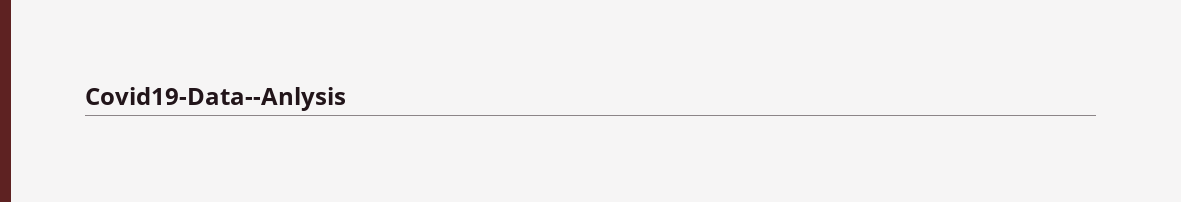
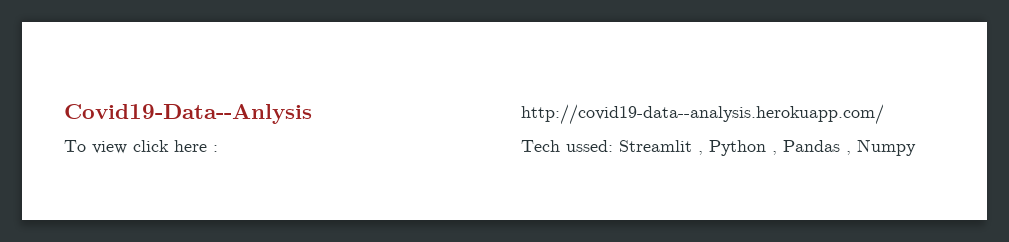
+ To view click here : http://covid19-data--analysis.herokuapp.com/
+ Tech ussed: Streamlit , Python , Pandas , Numpy

